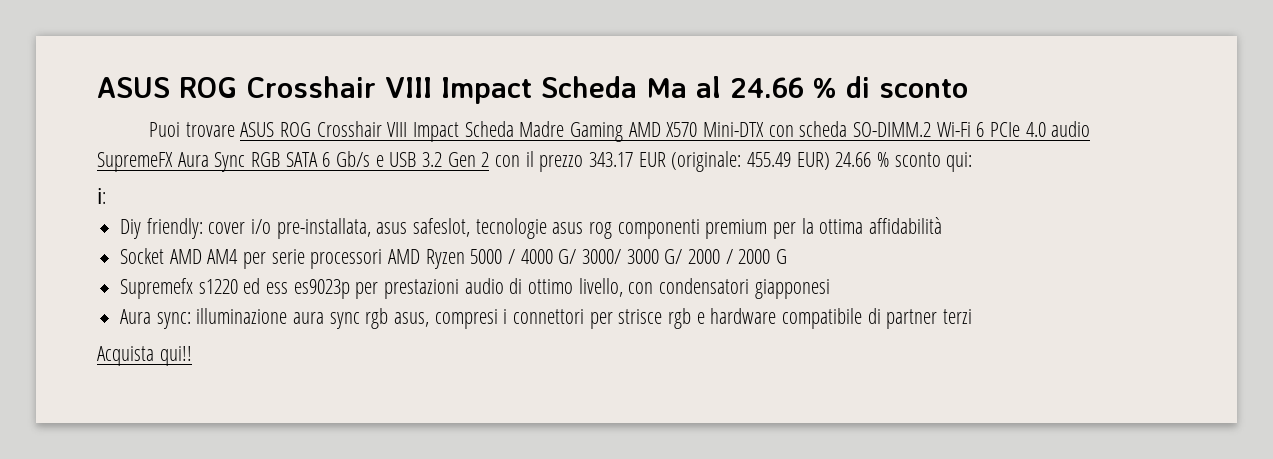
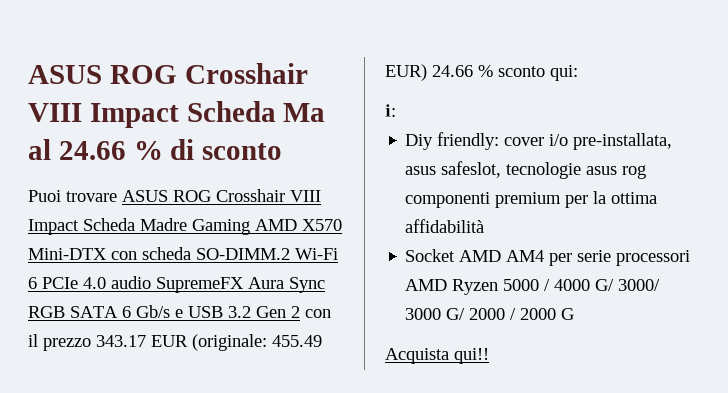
- Supremefx s1220 ed ess es9023p per prestazioni audio di ottimo livello, con condensatori giapponesi
- Aura sync: illuminazione aura sync rgb asus, compresi i connettori per strisce rgb e hardware compatibile di partner terzi

